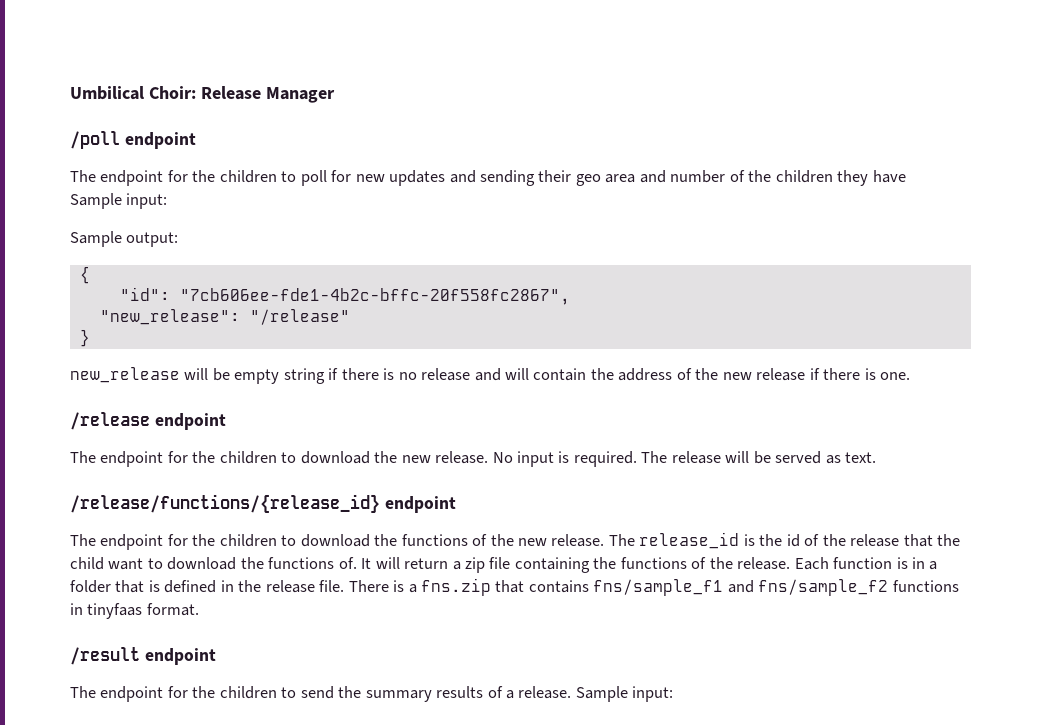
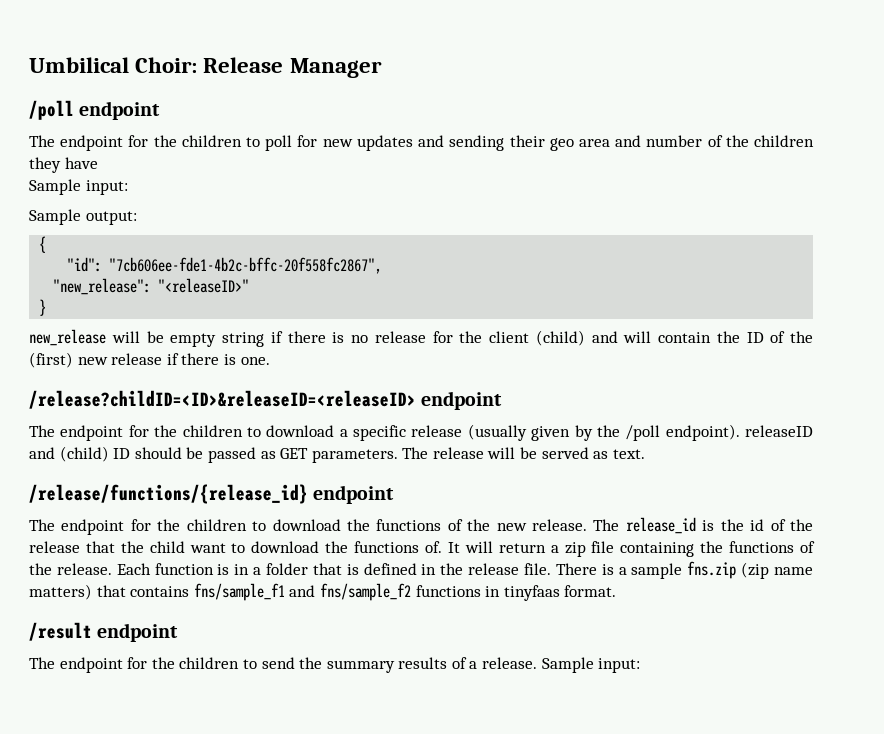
- "new_release": "/release"
+ "new_release": "<releaseID>"
- new_release will be empty string if there is no release and will contain the address of the new release if there is one.
+ new_release will be empty string if there is no release for the client (child) and will contain the ID of the (first) new release if there is one.
- /release endpoint
- The endpoint for the children to download the new release. No input is required.
+ /release?childID=<ID>&releaseID=<releaseID> endpoint
+ The endpoint for the children to download a specific release (usually given by the /poll endpoint). releaseID and (child) ID should be passed as GET parameters.
- There is a fns.zip that contains fns/sample_f1 and fns/sample_f2 functions in tinyfaas format.
+ There is a sample fns.zip (zip name matters) that contains fns/sample_f1 and fns/sample_f2 functions in tinyfaas format.

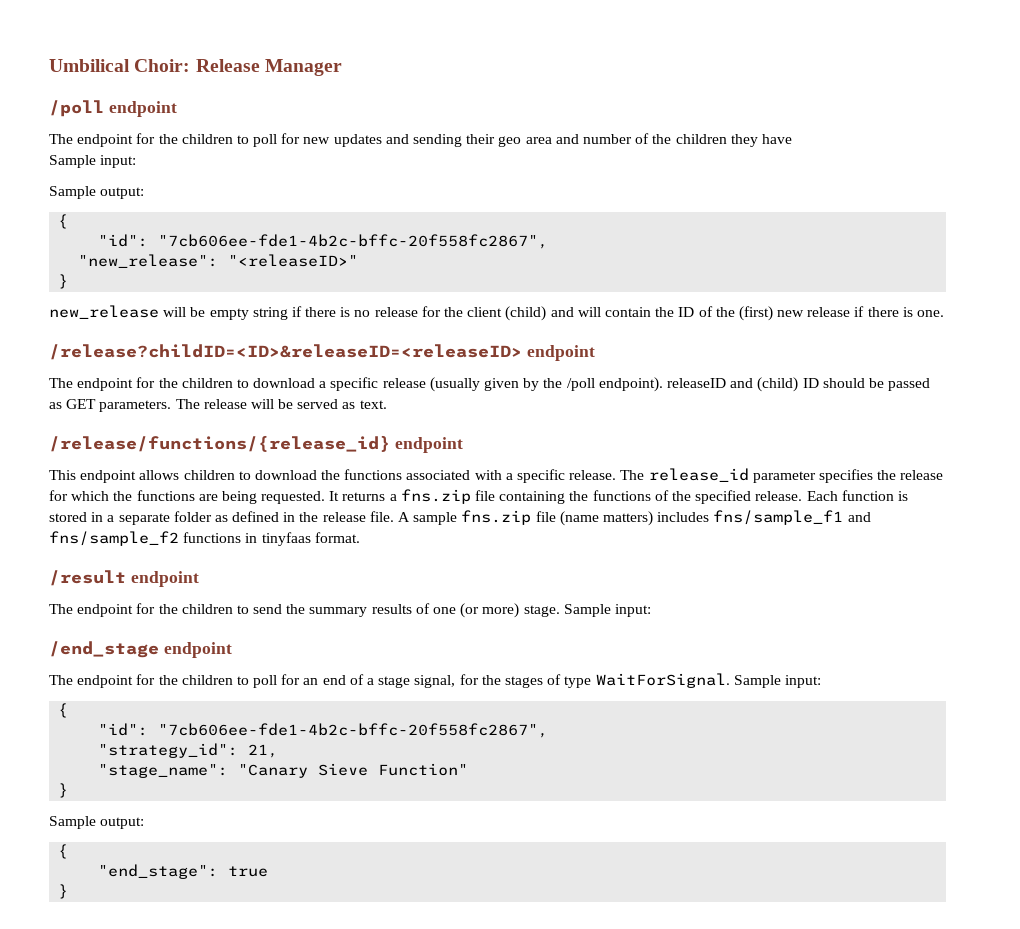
- The endpoint for the children to download the functions of the new release. The release_id is the id of the release that the child want to download the functions of. It will return a zip file containing the functions of the release.
+ This endpoint allows children to download the functions associated with a specific release. The release_id parameter specifies the release for which the functions are being requested. It returns a fns.zip file containing the functions of the specified release.
- Each function is in a folder that is defined in the release file.
+ Each function is stored in a separate folder as defined in the release file.
- There is a sample fns.zip (zip name matters) that contains fns/sample_f1 and fns/sample_f2 functions in tinyfaas format.
+ A sample fns.zip file (name matters) includes fns/sample_f1 and fns/sample_f2 functions in tinyfaas format.
- The endpoint for the children to send the summary results of a release. Sample input:
+ The endpoint for the children to send the summary results of one (or more) stage. Sample input:
+ /end_stage endpoint
+ The endpoint for the children to poll for an end of a stage signal, for the stages of type WaitForSignal. Sample input:
+ {
+ "id": "7cb606ee-fde1-4b2c-bffc-20f558fc2867",
+ "strategy_id": 21,
+ "stage_name": "Canary Sieve Function"
+ }
+ Sample output:
+ {
+ "end_stage": true
+ }

